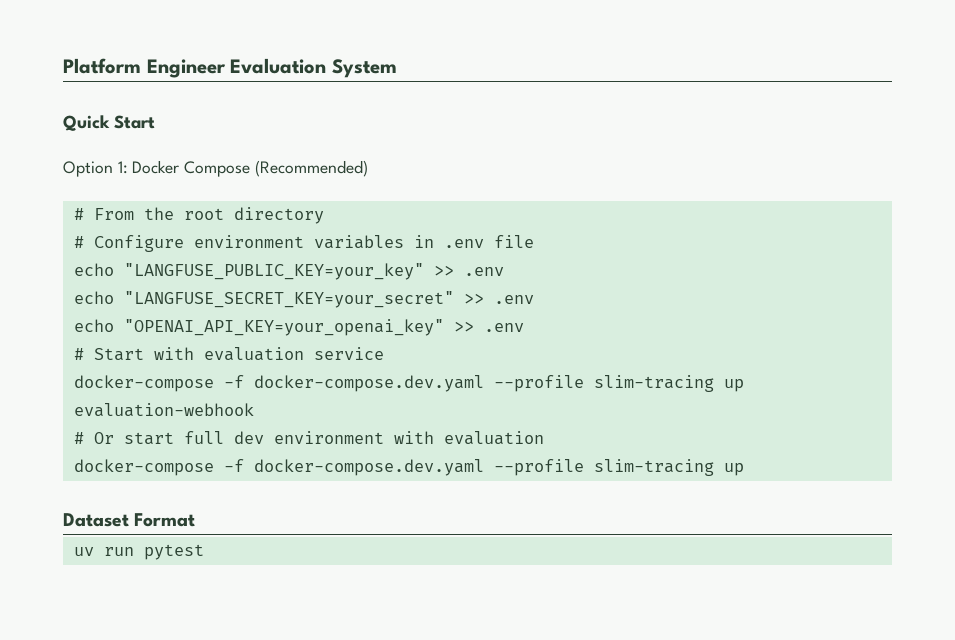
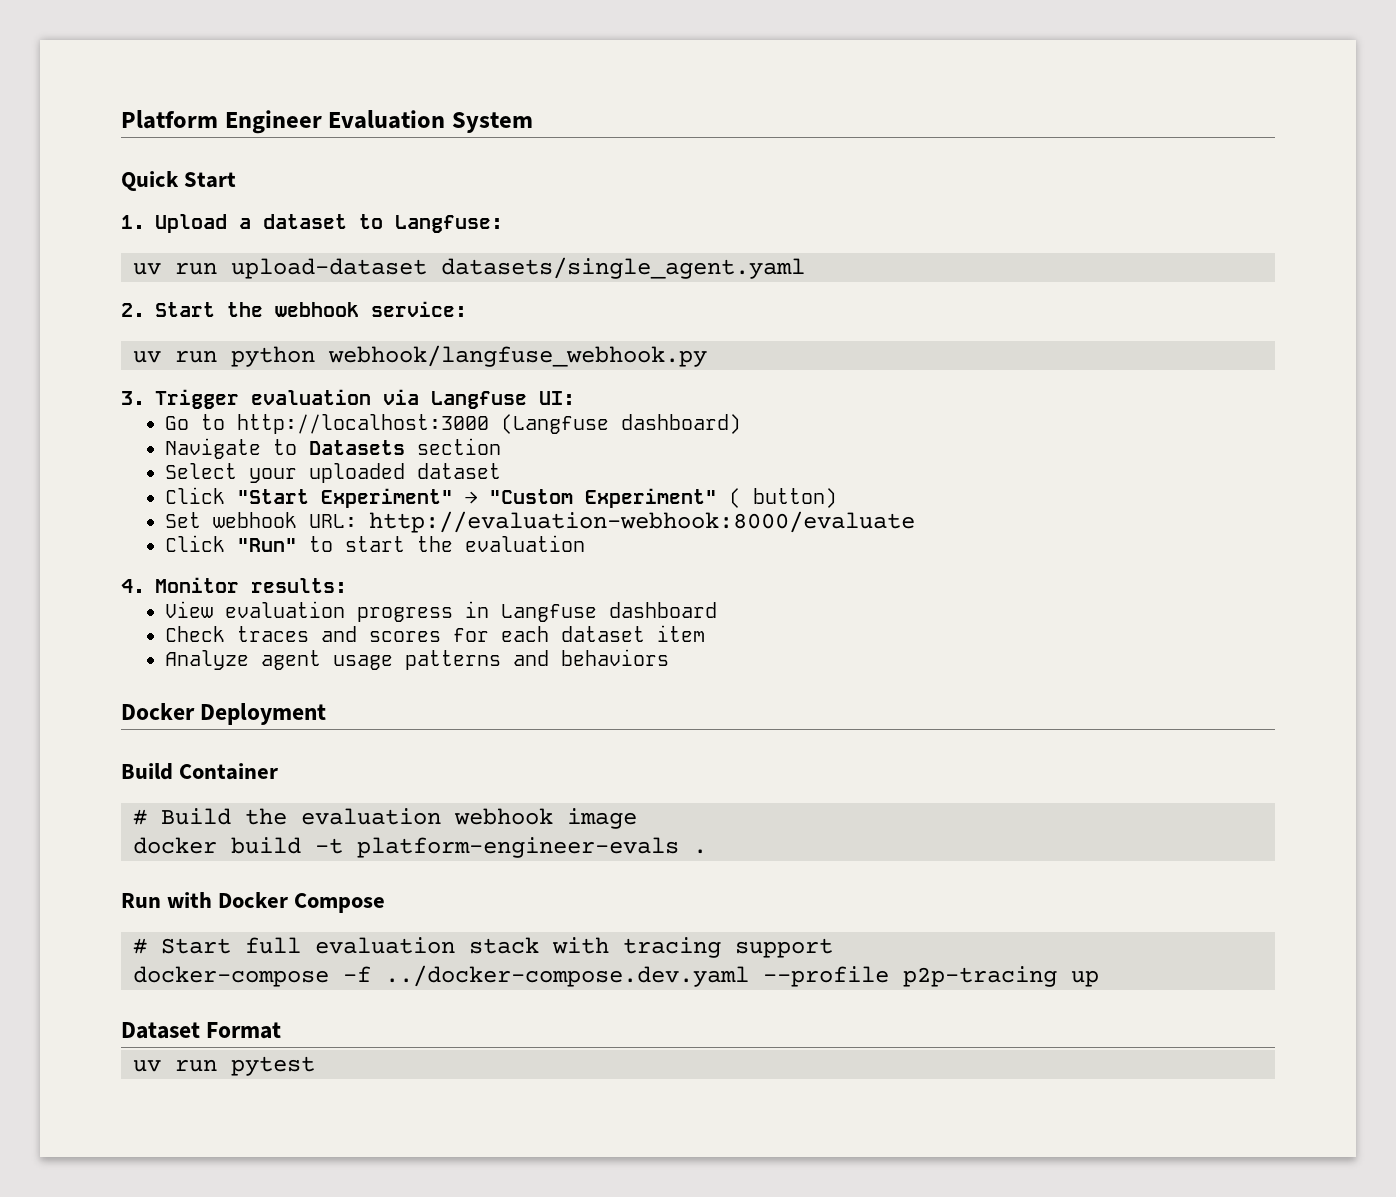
- Option 1: Docker Compose (Recommended)
- # From the root directory
- # Configure environment variables in .env file
- echo "LANGFUSE_PUBLIC_KEY=your_key" >> .env
- echo "LANGFUSE_SECRET_KEY=your_secret" >> .env
- echo "OPENAI_API_KEY=your_openai_key" >> .env
- # Start with evaluation service
- docker-compose -f docker-compose.dev.yaml --profile slim-tracing up evaluation-webhook
- # Or start full dev environment with evaluation
- docker-compose -f docker-compose.dev.yaml --profile slim-tracing up
+ 1. Upload a dataset to Langfuse:
+ uv run upload-dataset datasets/single_agent.yaml
+ 2. Start the webhook service:
+ uv run python webhook/langfuse_webhook.py
+ 3. Trigger evaluation via Langfuse UI:
+ Go to http://localhost:3000 (Langfuse dashboard)
+ Navigate to Datasets section
+ Select your uploaded dataset
+ Click "Start Experiment" → "Custom Experiment" ( button)
+ Set webhook URL: http://evaluation-webhook:8000/evaluate
+ Click "Run" to start the evaluation
+ 4. Monitor results:
+ View evaluation progress in Langfuse dashboard
+ Check traces and scores for each dataset item
+ Analyze agent usage patterns and behaviors
+ Docker Deployment
+ Build Container
+ # Build the evaluation webhook image
+ docker build -t platform-engineer-evals .
+ Run with Docker Compose
+ # Start full evaluation stack with tracing support
+ docker-compose -f ../docker-compose.dev.yaml --profile p2p-tracing up

